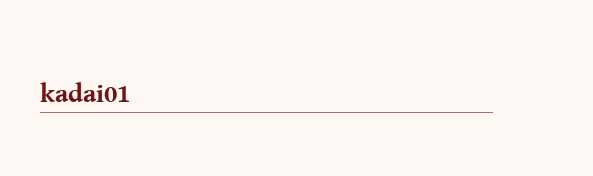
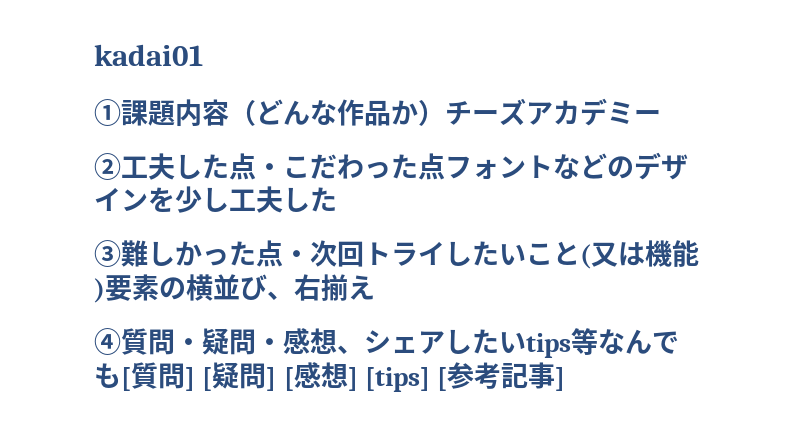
+ ①課題内容（どんな作品か）チーズアカデミー
+ ②工夫した点・こだわった点フォントなどのデザインを少し工夫した
+ ③難しかった点・次回トライしたいこと(又は機能)要素の横並び、右揃え
+ ④質問・疑問・感想、シェアしたいtips等なんでも[質問] [疑問] [感想] [tips] [参考記事]

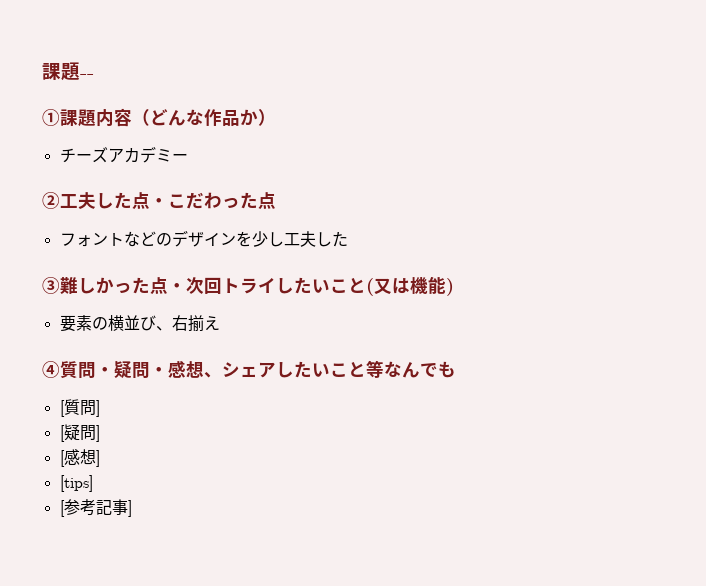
- kadai01
+ 課題--
- ①課題内容（どんな作品か）チーズアカデミー
+ ①課題内容（どんな作品か）
+ チーズアカデミー
- ②工夫した点・こだわった点フォントなどのデザインを少し工夫した
+ ②工夫した点・こだわった点
+ フォントなどのデザインを少し工夫した
- ③難しかった点・次回トライしたいこと(又は機能)要素の横並び、右揃え
+ ③難しかった点・次回トライしたいこと(又は機能)
+ 要素の横並び、右揃え
- ④質問・疑問・感想、シェアしたいtips等なんでも[質問] [疑問] [感想] [tips] [参考記事]
+ ④質問・疑問・感想、シェアしたいこと等なんでも
+ [質問]
+ [疑問]
+ [感想]
+ [tips]
+ [参考記事]

